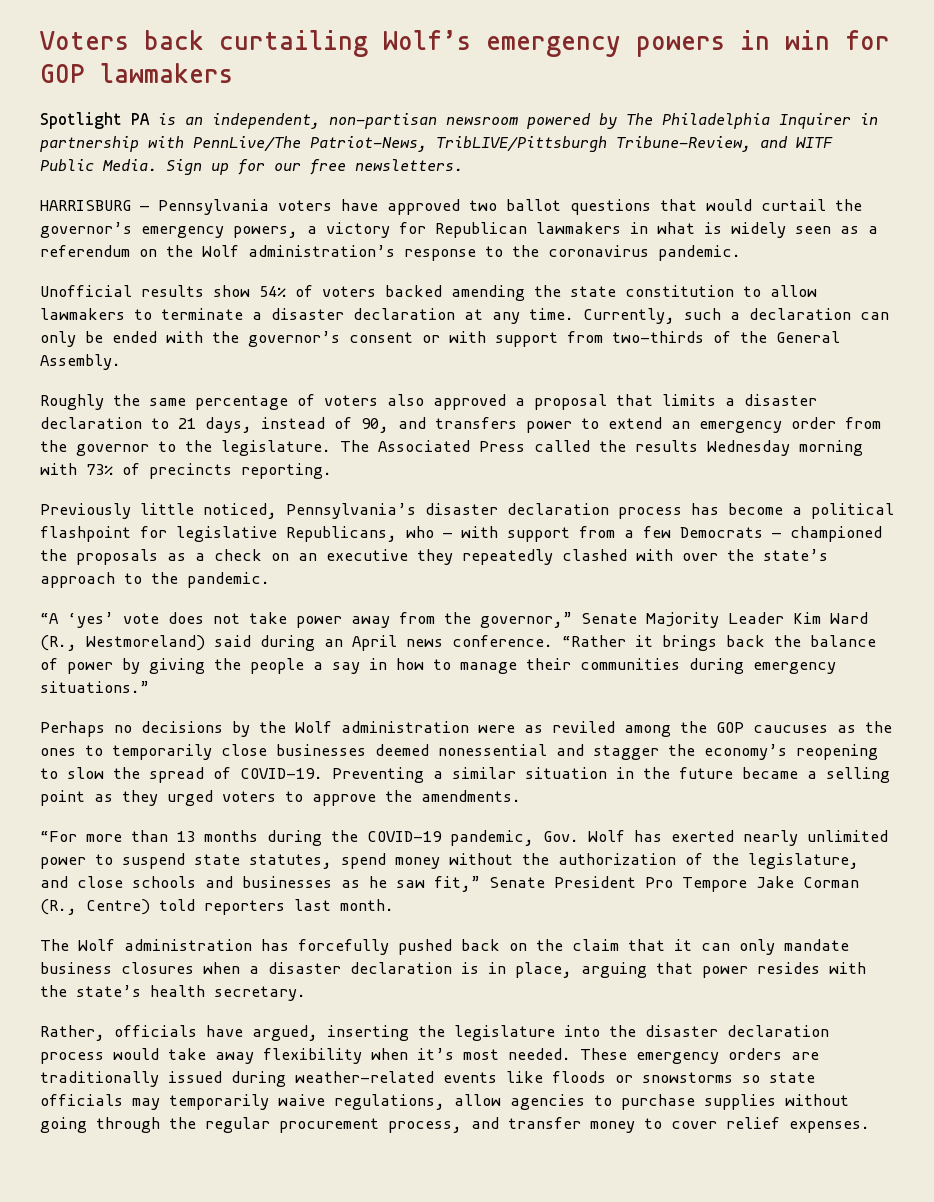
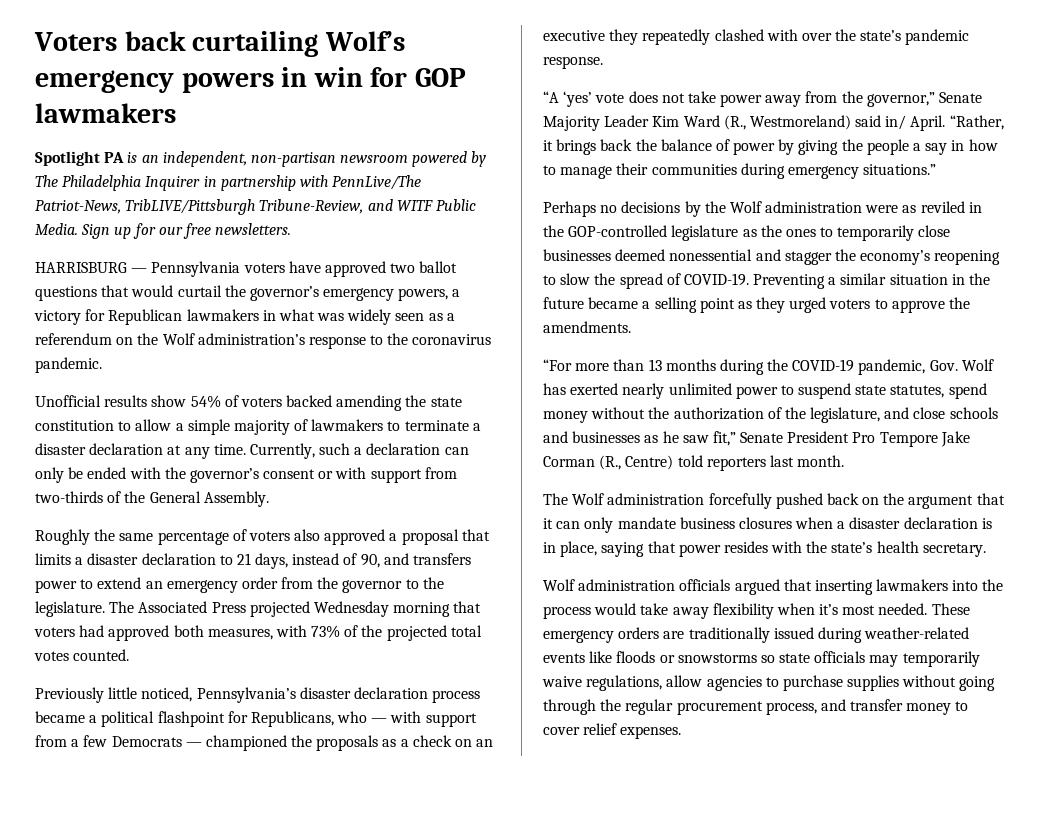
- HARRISBURG — Pennsylvania voters have approved two ballot questions that would curtail the governor’s emergency powers, a victory for Republican lawmakers in what is widely seen as a referendum on the Wolf administration’s response to the coronavirus pandemic.
+ HARRISBURG — Pennsylvania voters have approved two ballot questions that would curtail the governor’s emergency powers, a victory for Republican lawmakers in what was widely seen as a referendum on the Wolf administration’s response to the coronavirus pandemic.
- Unofficial results show 54% of voters backed amending the state constitution to allow lawmakers to terminate a disaster declaration at any time.
+ Unofficial results show 54% of voters backed amending the state constitution to allow a simple majority of lawmakers to terminate a disaster declaration at any time.
- The Associated Press called the results Wednesday morning with 73% of precincts reporting.
+ The Associated Press projected Wednesday morning that voters had approved both measures, with 73% of the projected total votes counted.
- Previously little noticed, Pennsylvania’s disaster declaration process has become a political flashpoint for legislative Republicans, who — with support from a few Democrats — championed the proposals as a check on an executive they repeatedly clashed with over the state’s approach to the pandemic.
+ Previously little noticed, Pennsylvania’s disaster declaration process became a political flashpoint for Republicans, who — with support from a few Democrats — championed the proposals as a check on an executive they repeatedly clashed with over the state’s pandemic response.
- “A ‘yes’ vote does not take power away from the governor,” Senate Majority Leader Kim Ward (R., Westmoreland) said during an April news conference. “Rather it brings back the balance of power by giving the people a say in how to manage their communities during emergency situations.”
+ “A ‘yes’ vote does not take power away from the governor,” Senate Majority Leader Kim Ward (R., Westmoreland) said in/ April. “Rather, it brings back the balance of power by giving the people a say in how to manage their communities during emergency situations.”
- Perhaps no decisions by the Wolf administration were as reviled among the GOP caucuses as the ones to temporarily close businesses deemed nonessential and stagger the economy’s reopening to slow the spread of COVID-19.
+ Perhaps no decisions by the Wolf administration were as reviled in the GOP-controlled legislature as the ones to temporarily close businesses deemed nonessential and stagger the economy’s reopening to slow the spread of COVID-19.
- The Wolf administration has forcefully pushed back on the claim that it can only mandate business closures when a disaster declaration is in place, arguing that power resides with the state’s health secretary.
+ The Wolf administration forcefully pushed back on the argument that it can only mandate business closures when a disaster declaration is in place, saying that power resides with the state’s health secretary.
- Rather, officials have argued, inserting the legislature into the disaster declaration process would take away flexibility when it’s most needed.
+ Wolf administration officials argued that inserting lawmakers into the process would take away flexibility when it’s most needed.

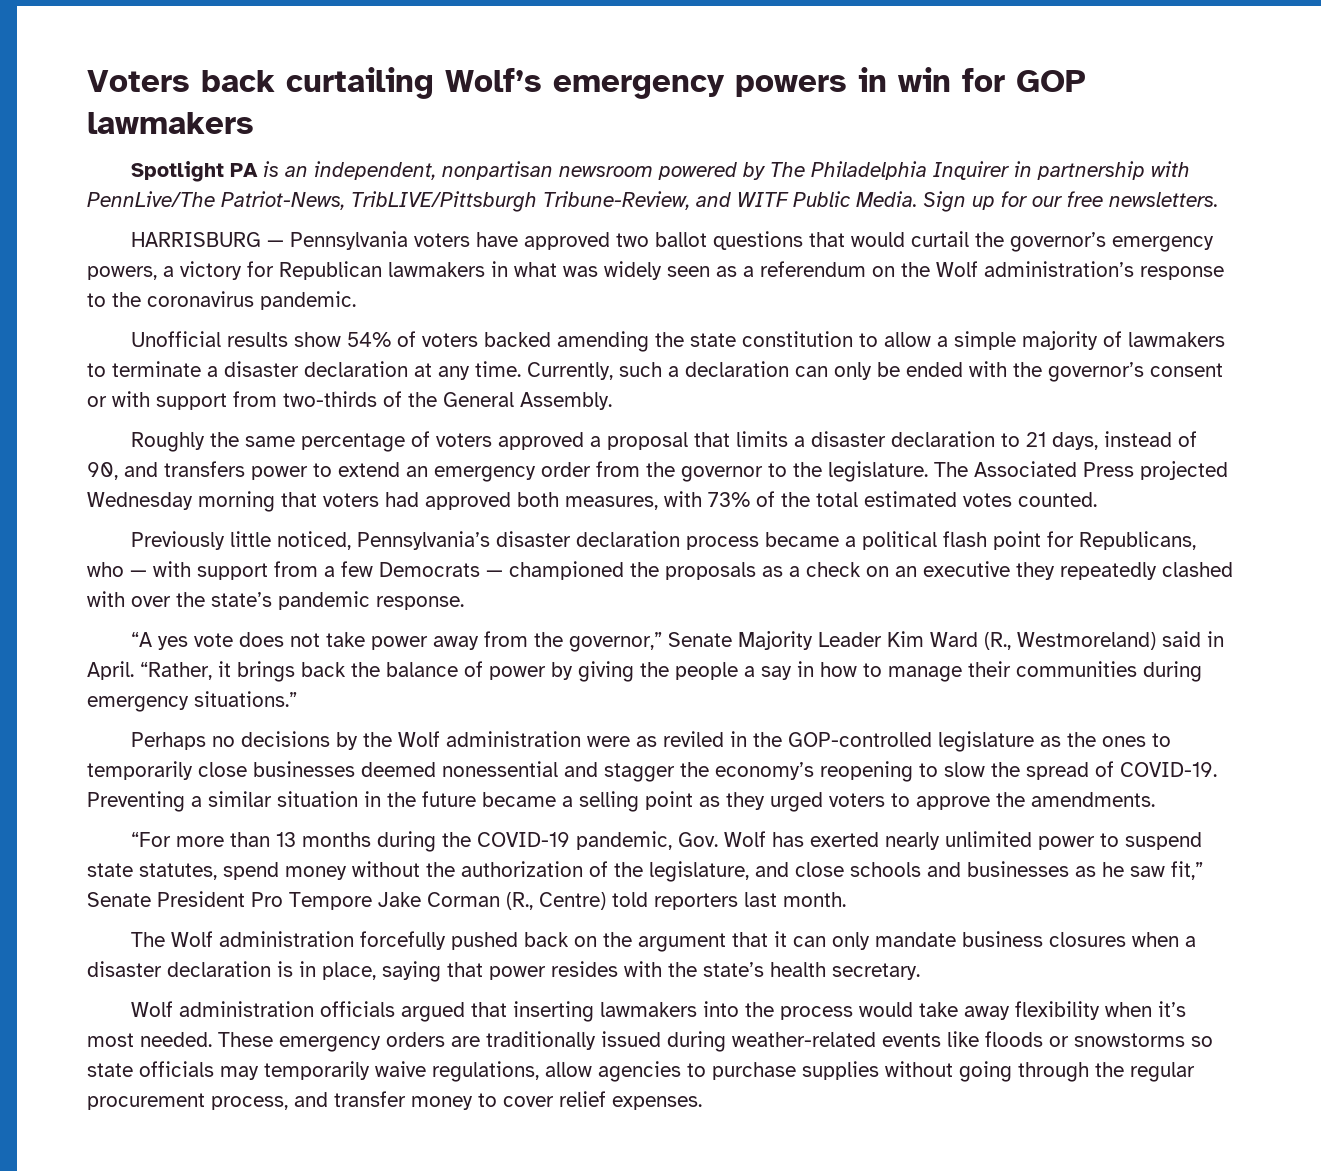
- Spotlight PA is an independent, non-partisan newsroom powered by The Philadelphia Inquirer in partnership with PennLive/The Patriot-News, TribLIVE/Pittsburgh Tribune-Review, and WITF Public Media.
+ Spotlight PA is an independent, nonpartisan newsroom powered by The Philadelphia Inquirer in partnership with PennLive/The Patriot-News, TribLIVE/Pittsburgh Tribune-Review, and WITF Public Media.
- Roughly the same percentage of voters also approved a proposal that limits a disaster declaration to 21 days, instead of 90, and transfers power to extend an emergency order from the governor to the legislature.
+ Roughly the same percentage of voters approved a proposal that limits a disaster declaration to 21 days, instead of 90, and transfers power to extend an emergency order from the governor to the legislature.
- The Associated Press projected Wednesday morning that voters had approved both measures, with 73% of the projected total votes counted.
+ The Associated Press projected Wednesday morning that voters had approved both measures, with 73% of the total estimated votes counted.
- Previously little noticed, Pennsylvania’s disaster declaration process became a political flashpoint for Republicans, who — with support from a few Democrats — championed the proposals as a check on an executive they repeatedly clashed with over the state’s pandemic response.
+ Previously little noticed, Pennsylvania’s disaster declaration process became a political flash point for Republicans, who — with support from a few Democrats — championed the proposals as a check on an executive they repeatedly clashed with over the state’s pandemic response.
- “A ‘yes’ vote does not take power away from the governor,” Senate Majority Leader Kim Ward (R., Westmoreland) said in/ April.
+ “A yes vote does not take power away from the governor,” Senate Majority Leader Kim Ward (R., Westmoreland) said in April.

